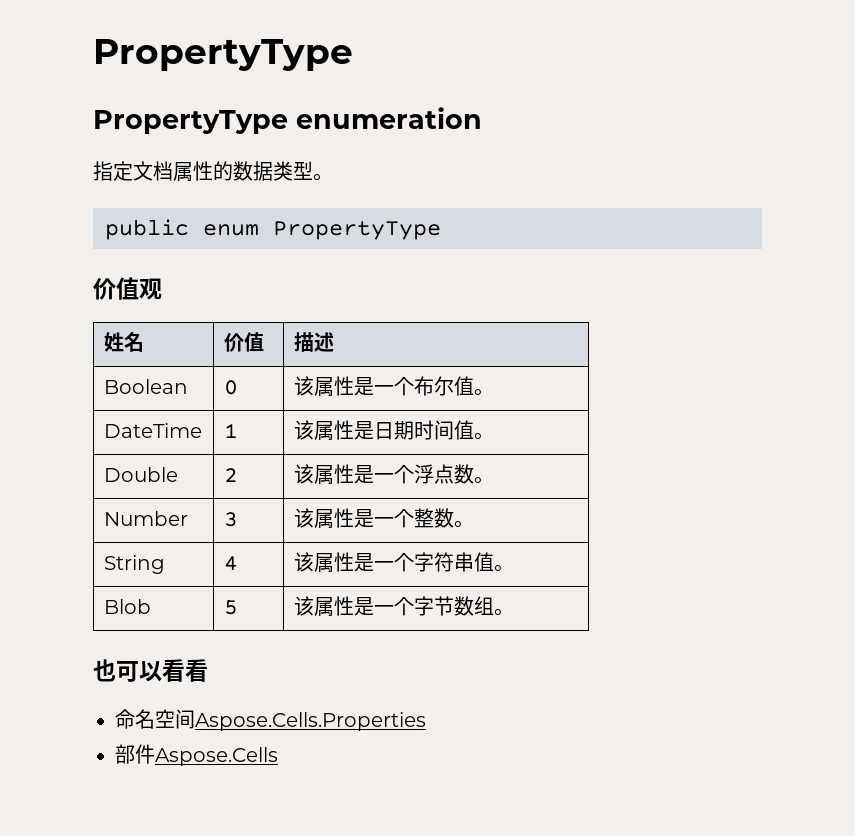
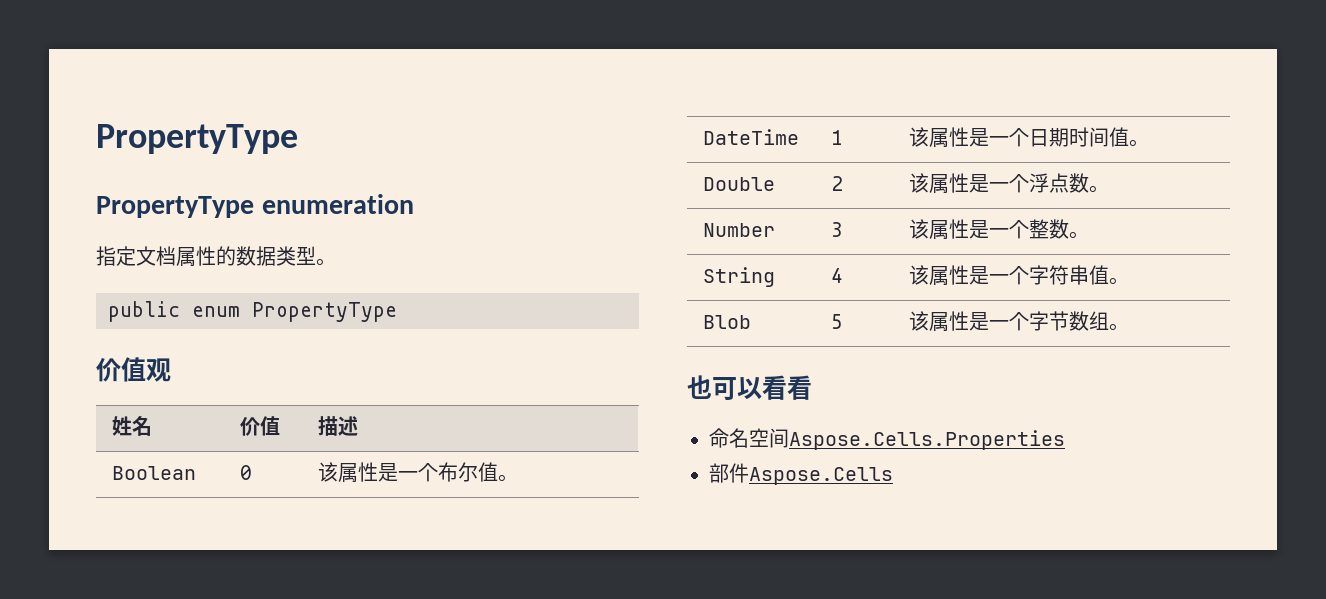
- DateTime | 1 | 该属性是日期时间值。
+ DateTime | 1 | 该属性是一个日期时间值。

